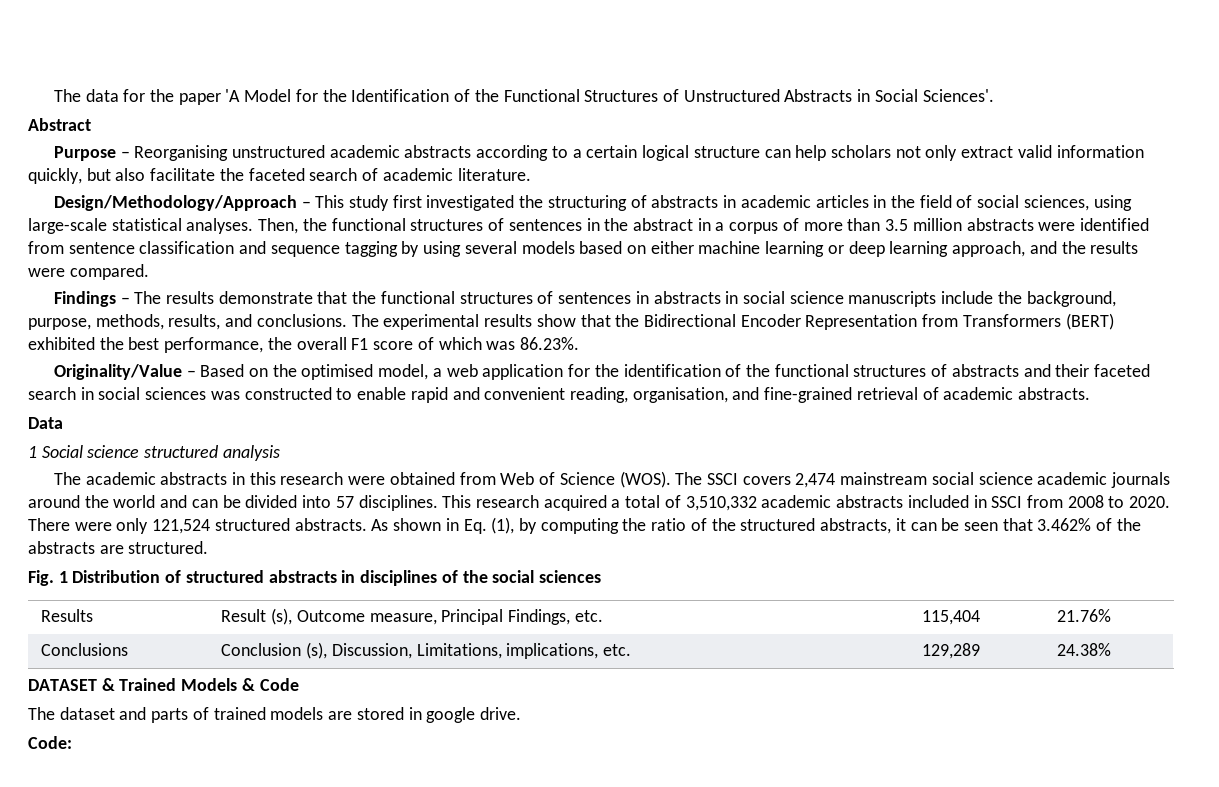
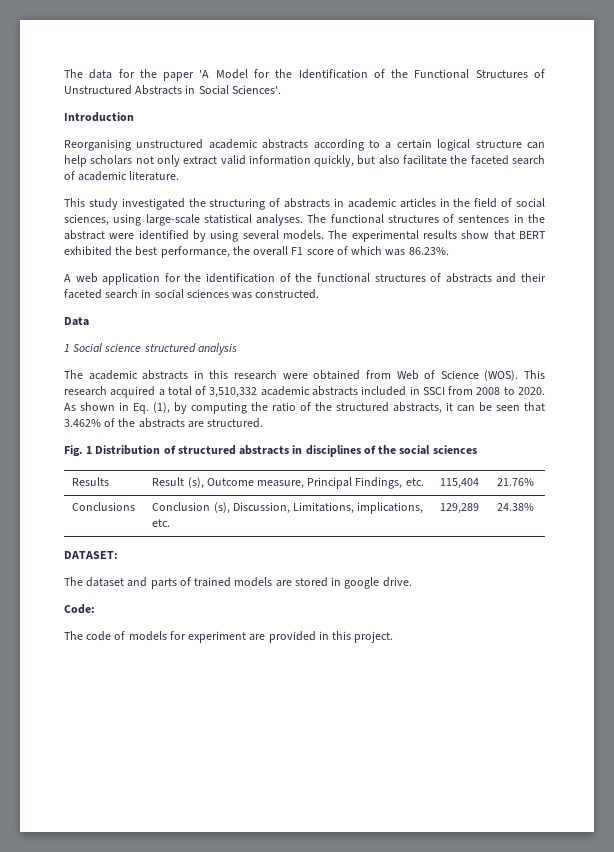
- Abstract
- Purpose – Reorganising unstructured academic abstracts according to a certain logical structure can help scholars not only extract valid information quickly, but also facilitate the faceted search of academic literature.
+ Introduction
+ Reorganising unstructured academic abstracts according to a certain logical structure can help scholars not only extract valid information quickly, but also facilitate the faceted search of academic literature.
- Design/Methodology/Approach – This study first investigated the structuring of abstracts in academic articles in the field of social sciences, using large-scale statistical analyses.
+ This study investigated the structuring of abstracts in academic articles in the field of social sciences, using large-scale statistical analyses.
- Then, the functional structures of sentences in the abstract in a corpus of more than 3.5 million abstracts were identified from sentence classification and sequence tagging by using several models based on either machine learning or deep learning approach, and the results were compared.
- Findings – The results demonstrate that the functional structures of sentences in abstracts in social science manuscripts include the background, purpose, methods, results, and conclusions.
+ The functional structures of sentences in the abstract were identified by using several models.
- The experimental results show that the Bidirectional Encoder Representation from Transformers (BERT) exhibited the best performance, the overall F1 score of which was 86.23%.
+ The experimental results show that BERT exhibited the best performance, the overall F1 score of which was 86.23%.
- Originality/Value – Based on the optimised model, a web application for the identification of the functional structures of abstracts and their faceted search in social sciences was constructed to enable rapid and convenient reading, organisation, and fine-grained retrieval of academic abstracts.
+ A web application for the identification of the functional structures of abstracts and their faceted search in social sciences was constructed.
- The SSCI covers 2,474 mainstream social science academic journals around the world and can be divided into 57 disciplines.
- There were only 121,524 structured abstracts.
- DATASET & Trained Models & Code
+ DATASET:
+ The code of models for experiment are provided in this project.

